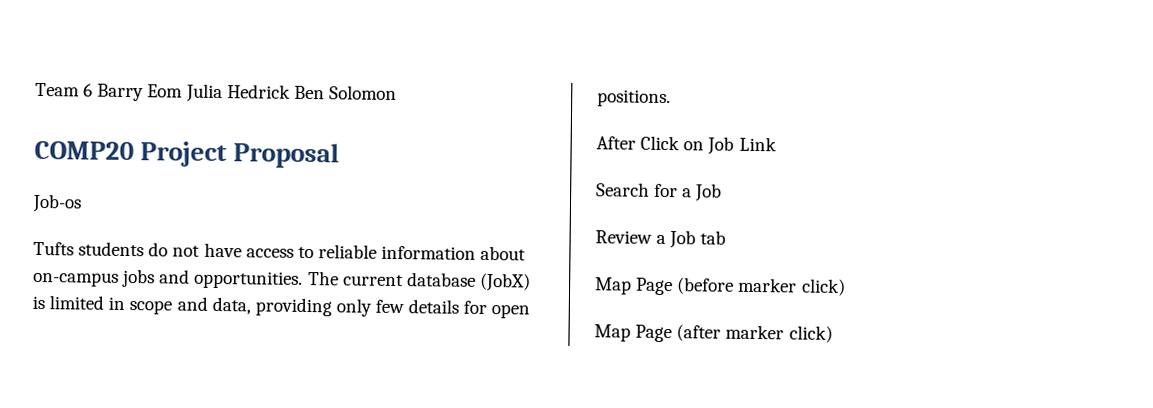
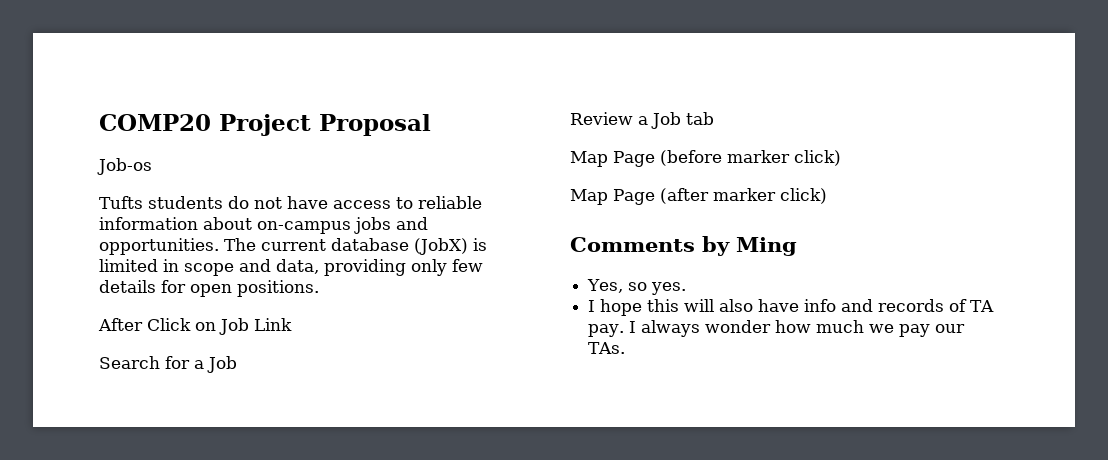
- Team 6 Barry Eom Julia Hedrick Ben Solomon
+ Comments by Ming
+ Yes, so yes.
+ I hope this will also have info and records of TA pay. I always wonder how much we pay our TAs.

